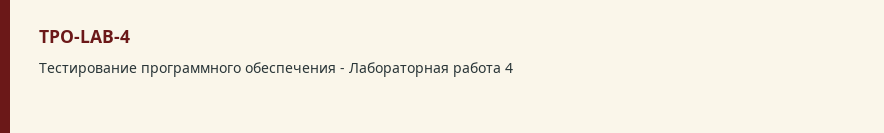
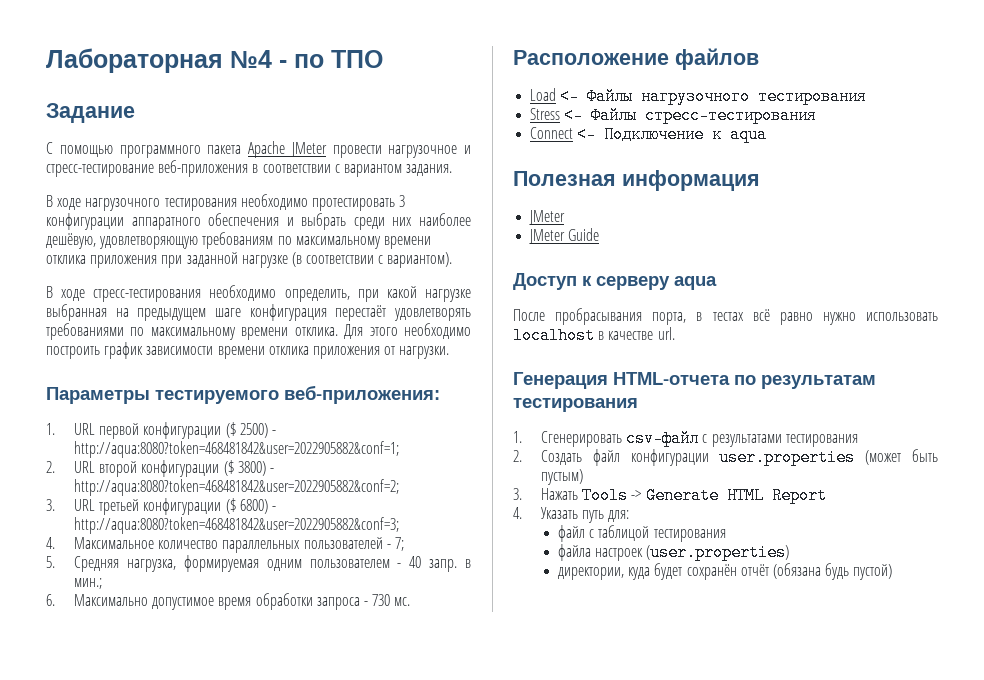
- TPO-LAB-4
- Тестирование программного обеспечения - Лабораторная работа 4
+ Лабораторная №4 - по ТПО
+ Задание
+ С помощью программного пакета Apache JMeter провести нагрузочное и стресс-тестирование веб-приложения в соответствии с вариантом задания.
+ В ходе нагрузочного тестирования необходимо протестировать 3 конфигурации аппаратного обеспечения и выбрать среди них наиболее дешёвую, удовлетворяющую требованиям по максимальному времени отклика приложения при заданной нагрузке (в соответствии с вариантом).
+ В ходе стресс-тестирования необходимо определить, при какой нагрузке выбранная на предыдущем шаге конфигурация перестаёт удовлетворять требованиями по максимальному времени отклика. Для этого необходимо построить график зависимости времени отклика приложения от нагрузки.
+ Параметры тестируемого веб-приложения:
+ 1. URL первой конфигурации ($ 2500) - http://aqua:8080?token=468481842&user=2022905882&conf=1;
+ 2. URL второй конфигурации ($ 3800) - http://aqua:8080?token=468481842&user=2022905882&conf=2;
+ 3. URL третьей конфигурации ($ 6800) - http://aqua:8080?token=468481842&user=2022905882&conf=3;
+ 4. Максимальное количество параллельных пользователей - 7;
+ 5. Средняя нагрузка, формируемая одним пользователем - 40 запр. в мин.;
+ 6. Максимально допустимое время обработки запроса - 730 мс.
+ Расположение файлов
+ Load <- Файлы нагрузочного тестирования
+ Stress <- Файлы стресс-тестирования
+ Connect <- Подключение к aqua
+ Полезная информация
+ JMeter
+ JMeter Guide
+ Доступ к серверу aqua
+ После пробрасывания порта, в тестах всё равно нужно использовать localhost в качестве url.
+ Генерация HTML-отчета по результатам тестирования
+ 1. Сгенерировать csv-файл с результатами тестирования
+ 2. Создать файл конфигурации user.properties (может быть пустым)
+ 3. Нажать Tools -> Generate HTML Report
+ 4. Указать путь для:
+ файл с таблицой тестирования
+ файла настроек (user.properties)
+ директории, куда будет сохранён отчёт (обязана будь пустой)

